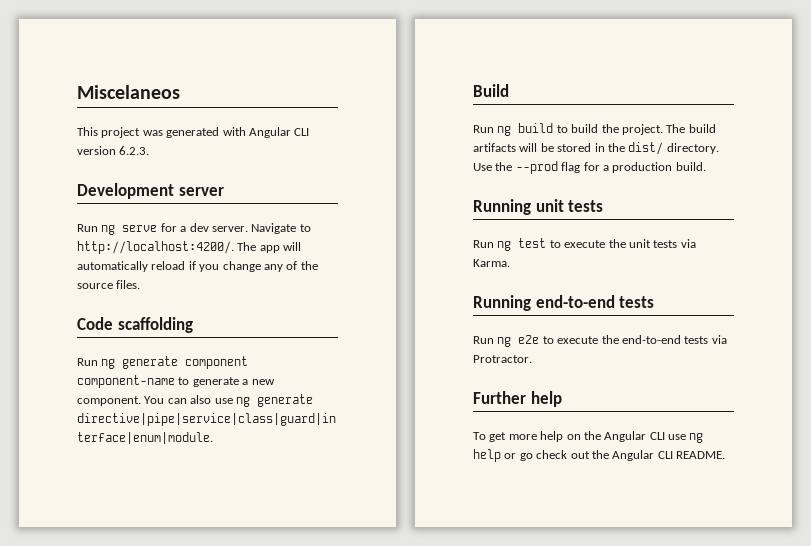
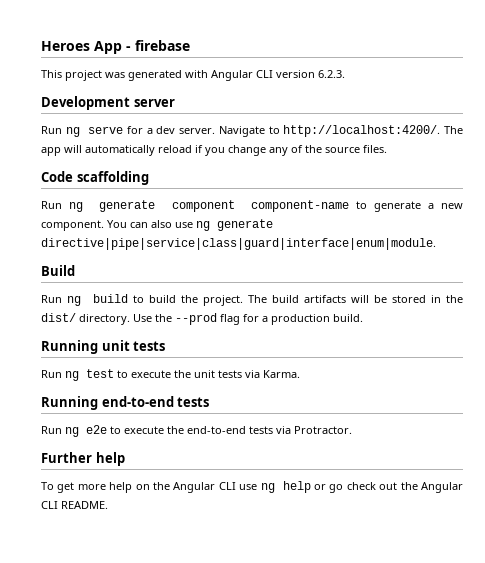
- Miscelaneos
+ Heroes App - firebase

